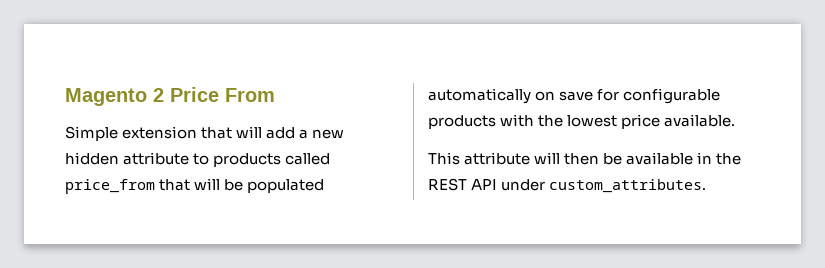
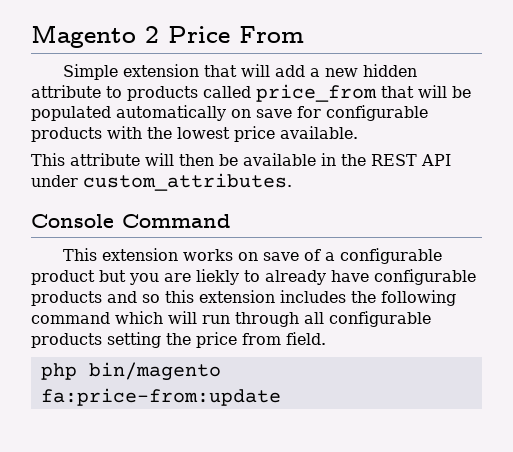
+ Console Command
+ This extension works on save of a configurable product but you are liekly to already have configurable products and so this extension includes the following command which will run through all configurable products setting the price from field.
+ php bin/magento fa:price-from:update

